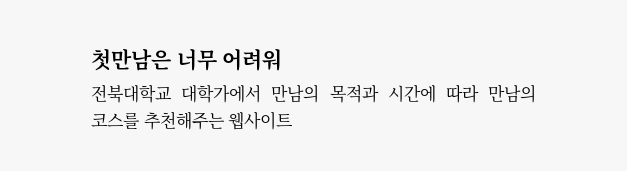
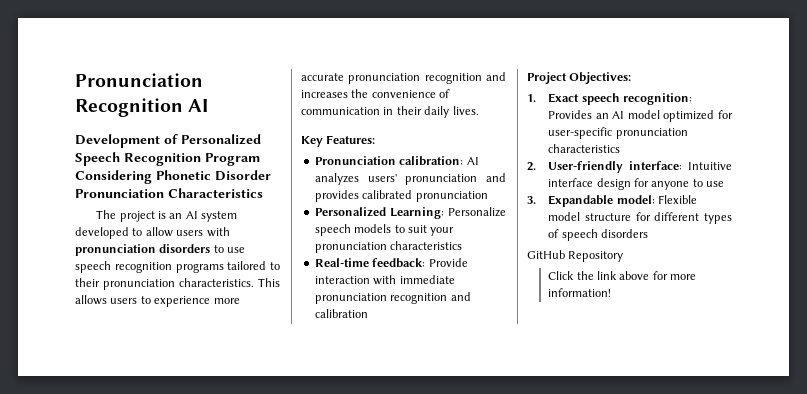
- 첫만남은 너무 어려워
- 전북대학교 대학가에서 만남의 목적과 시간에 따라 만남의 코스를 추천해주는 웹사이트
+ Pronunciation Recognition AI
+ Development of Personalized Speech Recognition Program Considering Phonetic Disorder Pronunciation Characteristics
+ The project is an AI system developed to allow users with pronunciation disorders to use speech recognition programs tailored to their pronunciation characteristics. This allows users to experience more accurate pronunciation recognition and increases the convenience of communication in their daily lives.
+ Key Features:
+ Pronunciation calibration: AI analyzes users' pronunciation and provides calibrated pronunciation
+ Personalized Learning: Personalize speech models to suit your pronunciation characteristics
+ Real-time feedback: Provide interaction with immediate pronunciation recognition and calibration
+ Project Objectives:
+ 1. Exact speech recognition: Provides an AI model optimized for user-specific pronunciation characteristics
+ 2. User-friendly interface: Intuitive interface design for anyone to use
+ 3. Expandable model: Flexible model structure for different types of speech disorders
+ GitHub Repository
+ Click the link above for more information!

